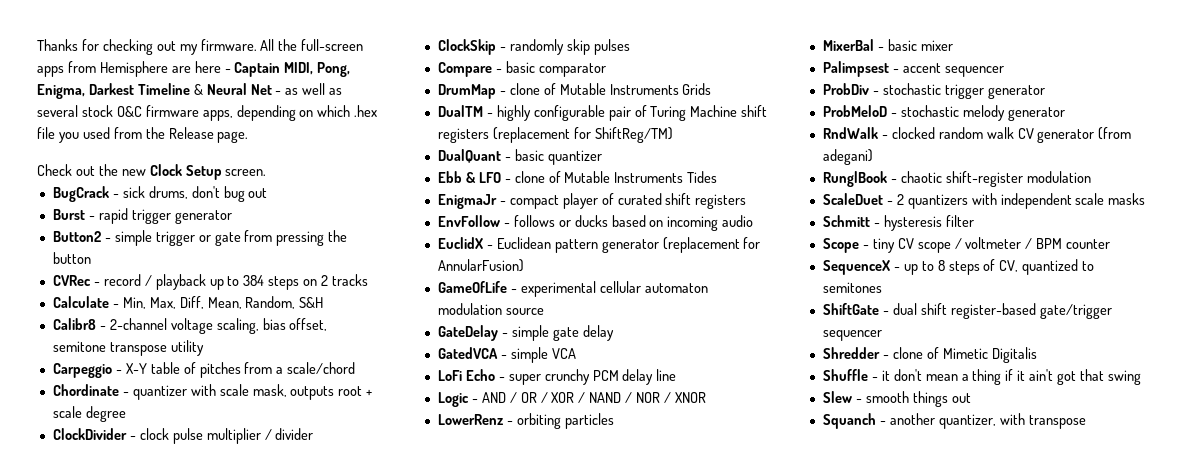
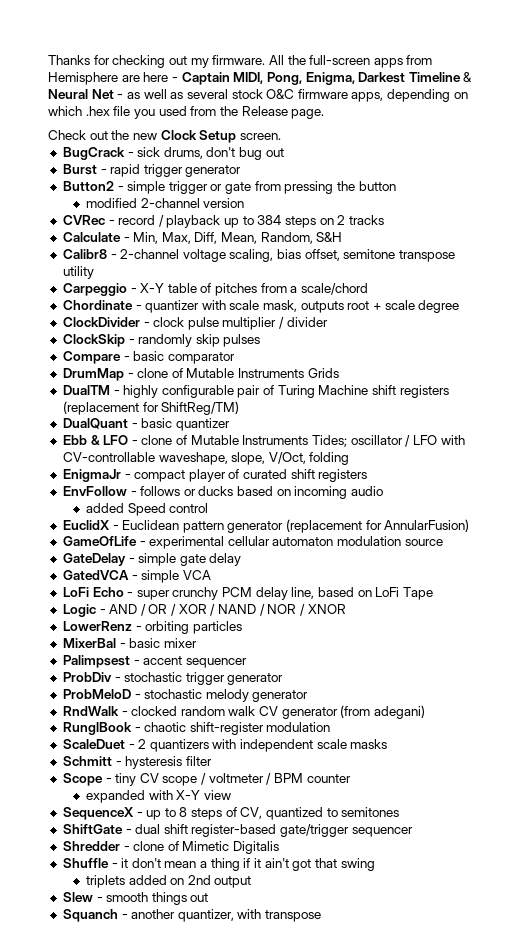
+ modified 2-channel version
- Ebb & LFO - clone of Mutable Instruments Tides
+ Ebb & LFO - clone of Mutable Instruments Tides; oscillator / LFO with CV-controllable waveshape, slope, V/Oct, folding
+ added Speed control
- LoFi Echo - super crunchy PCM delay line
+ LoFi Echo - super crunchy PCM delay line, based on LoFi Tape
+ expanded with X-Y view
+ triplets added on 2nd output

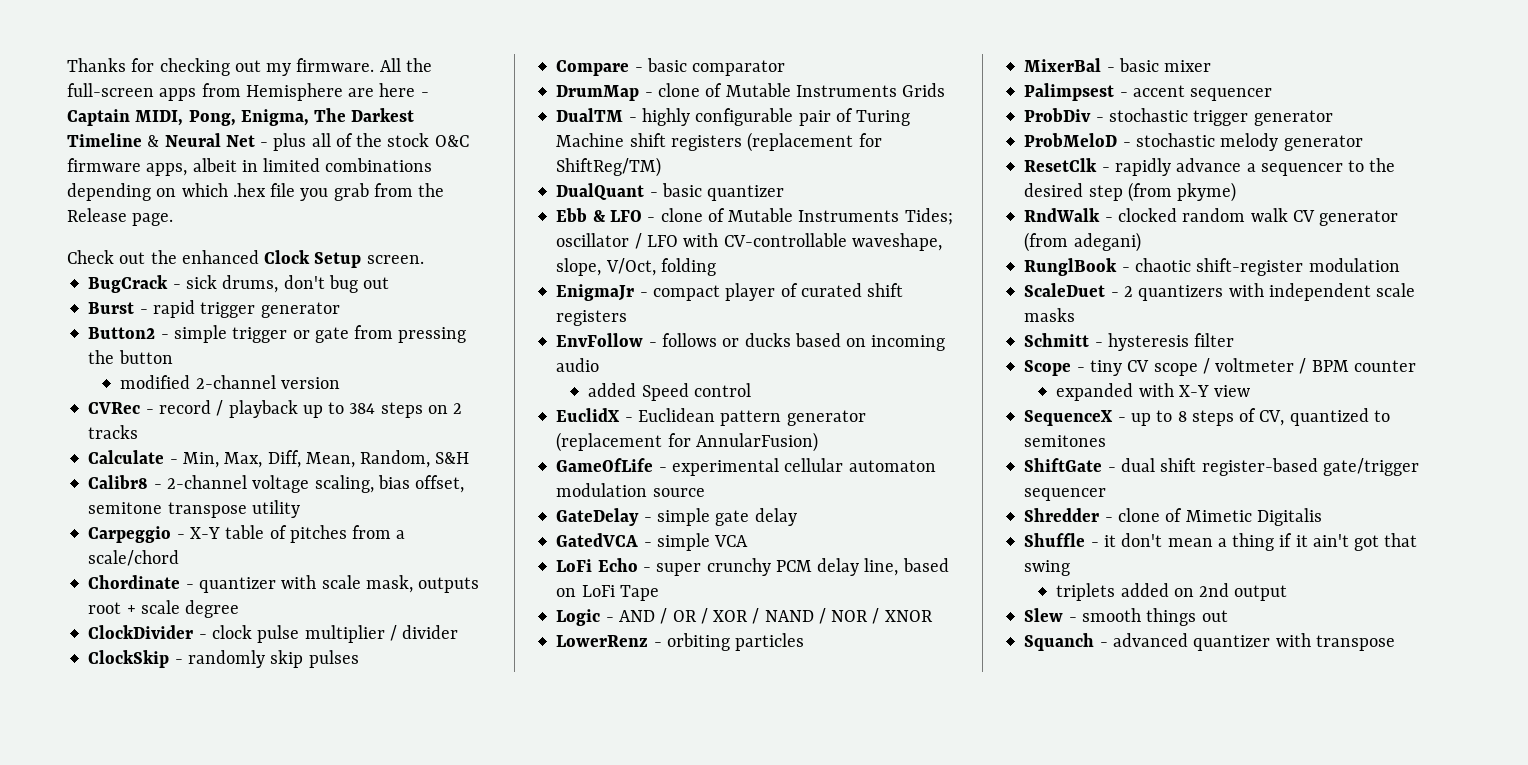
- All the full-screen apps from Hemisphere are here - Captain MIDI, Pong, Enigma, Darkest Timeline & Neural Net - as well as several stock O&C firmware apps, depending on which .hex file you used from the Release page.
+ All the full-screen apps from Hemisphere are here - Captain MIDI, Pong, Enigma, The Darkest Timeline & Neural Net - plus all of the stock O&C firmware apps, albeit in limited combinations depending on which .hex file you grab from the Release page.
- Check out the new Clock Setup screen.
+ Check out the enhanced Clock Setup screen.
+ ResetClk - rapidly advance a sequencer to the desired step (from pkyme)
- Squanch - another quantizer, with transpose
+ Squanch - advanced quantizer with transpose

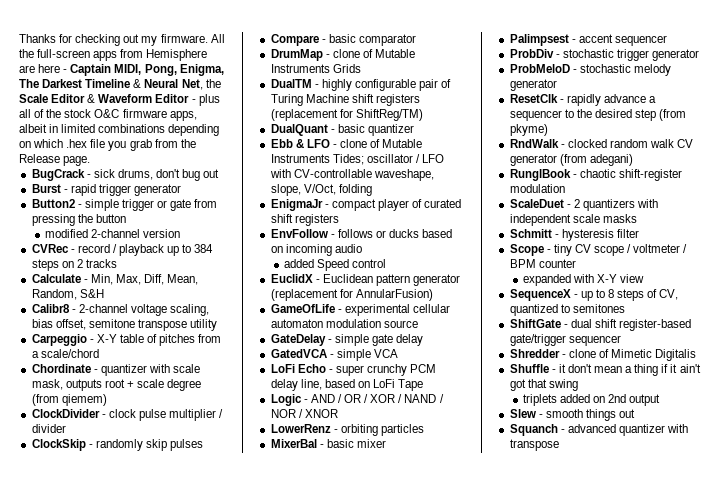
- All the full-screen apps from Hemisphere are here - Captain MIDI, Pong, Enigma, The Darkest Timeline & Neural Net - plus all of the stock O&C firmware apps, albeit in limited combinations depending on which .hex file you grab from the Release page.
+ All the full-screen apps from Hemisphere are here - Captain MIDI, Pong, Enigma, The Darkest Timeline & Neural Net, the Scale Editor & Waveform Editor - plus all of the stock O&C firmware apps, albeit in limited combinations depending on which .hex file you grab from the Release page.
- Check out the enhanced Clock Setup screen.
- Chordinate - quantizer with scale mask, outputs root + scale degree
+ Chordinate - quantizer with scale mask, outputs root + scale degree (from qiemem)

